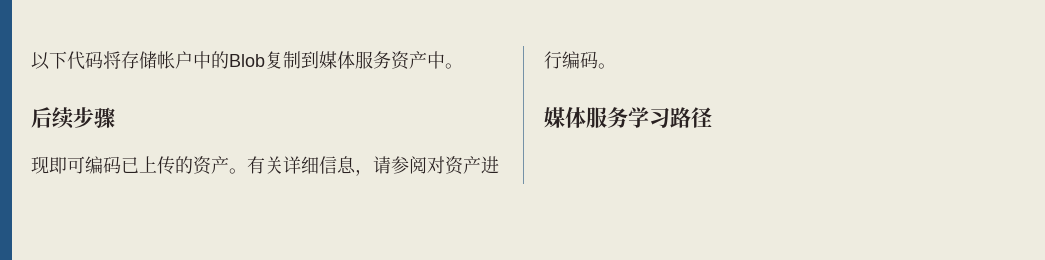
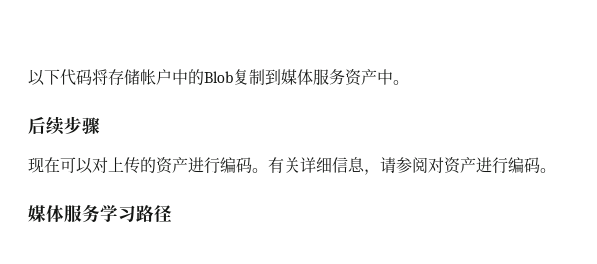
- 现即可编码已上传的资产。
+ 现在可以对上传的资产进行编码。

